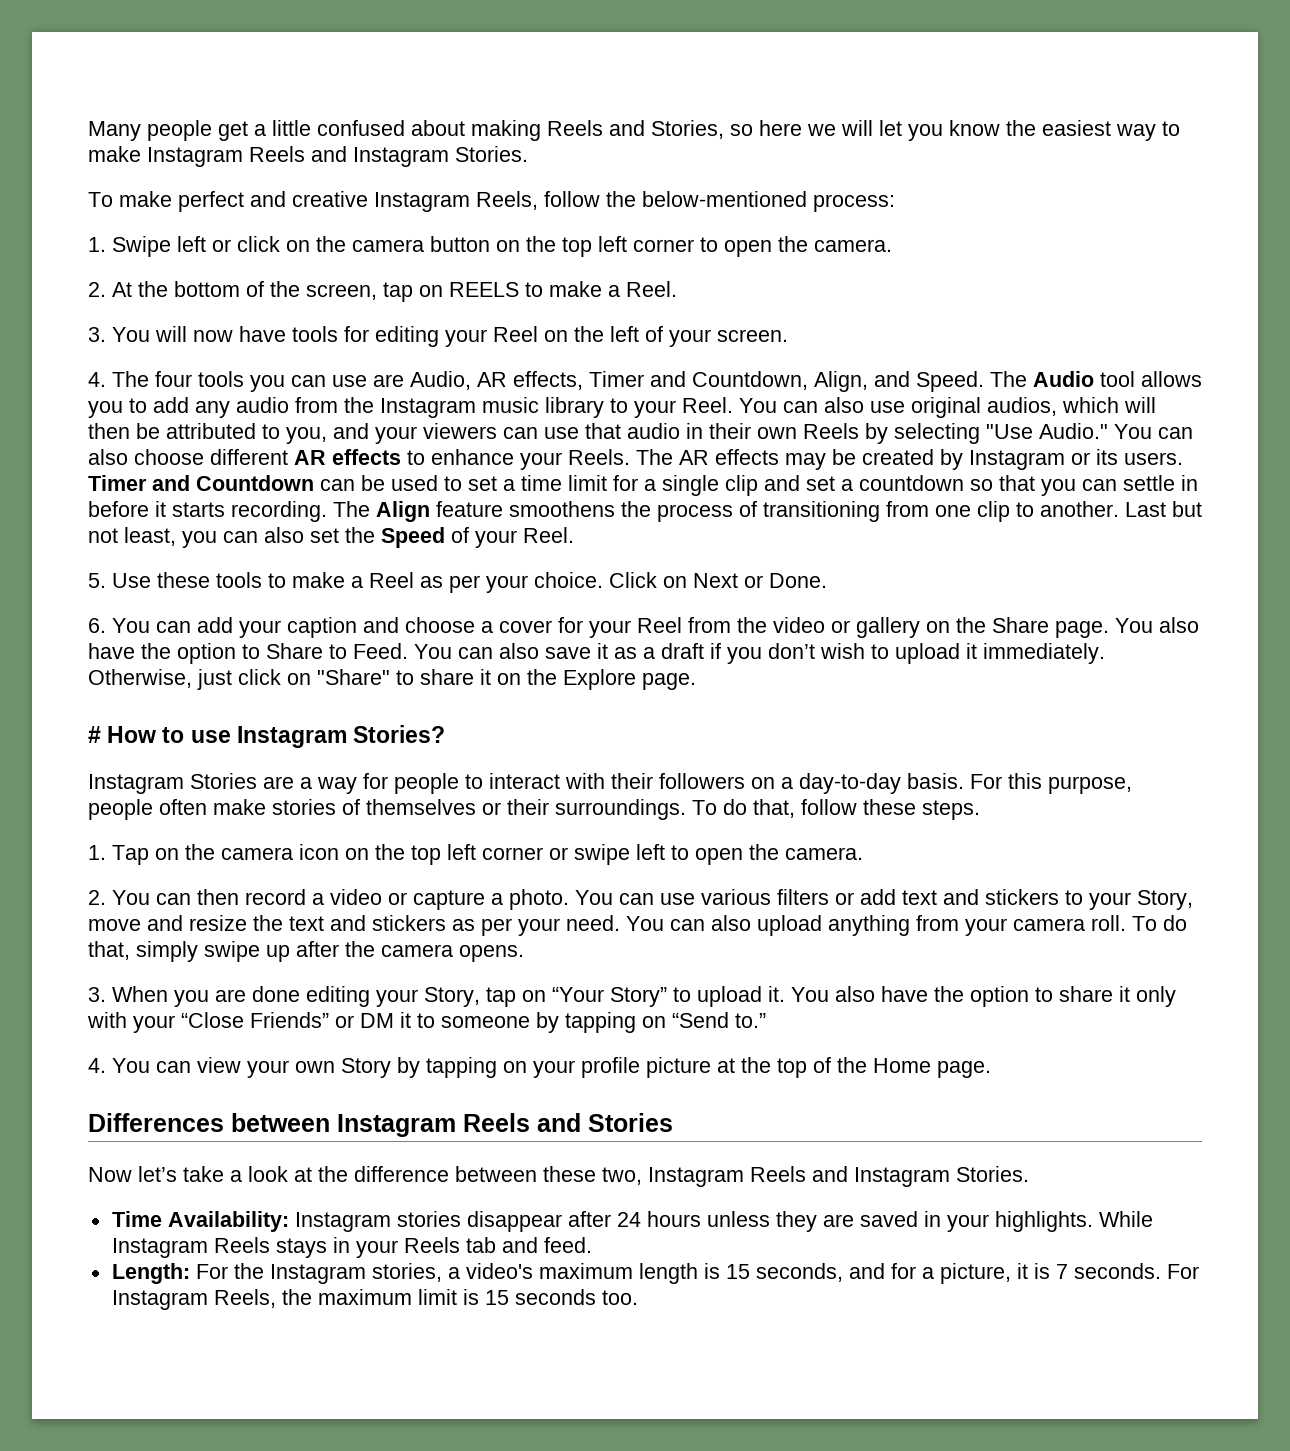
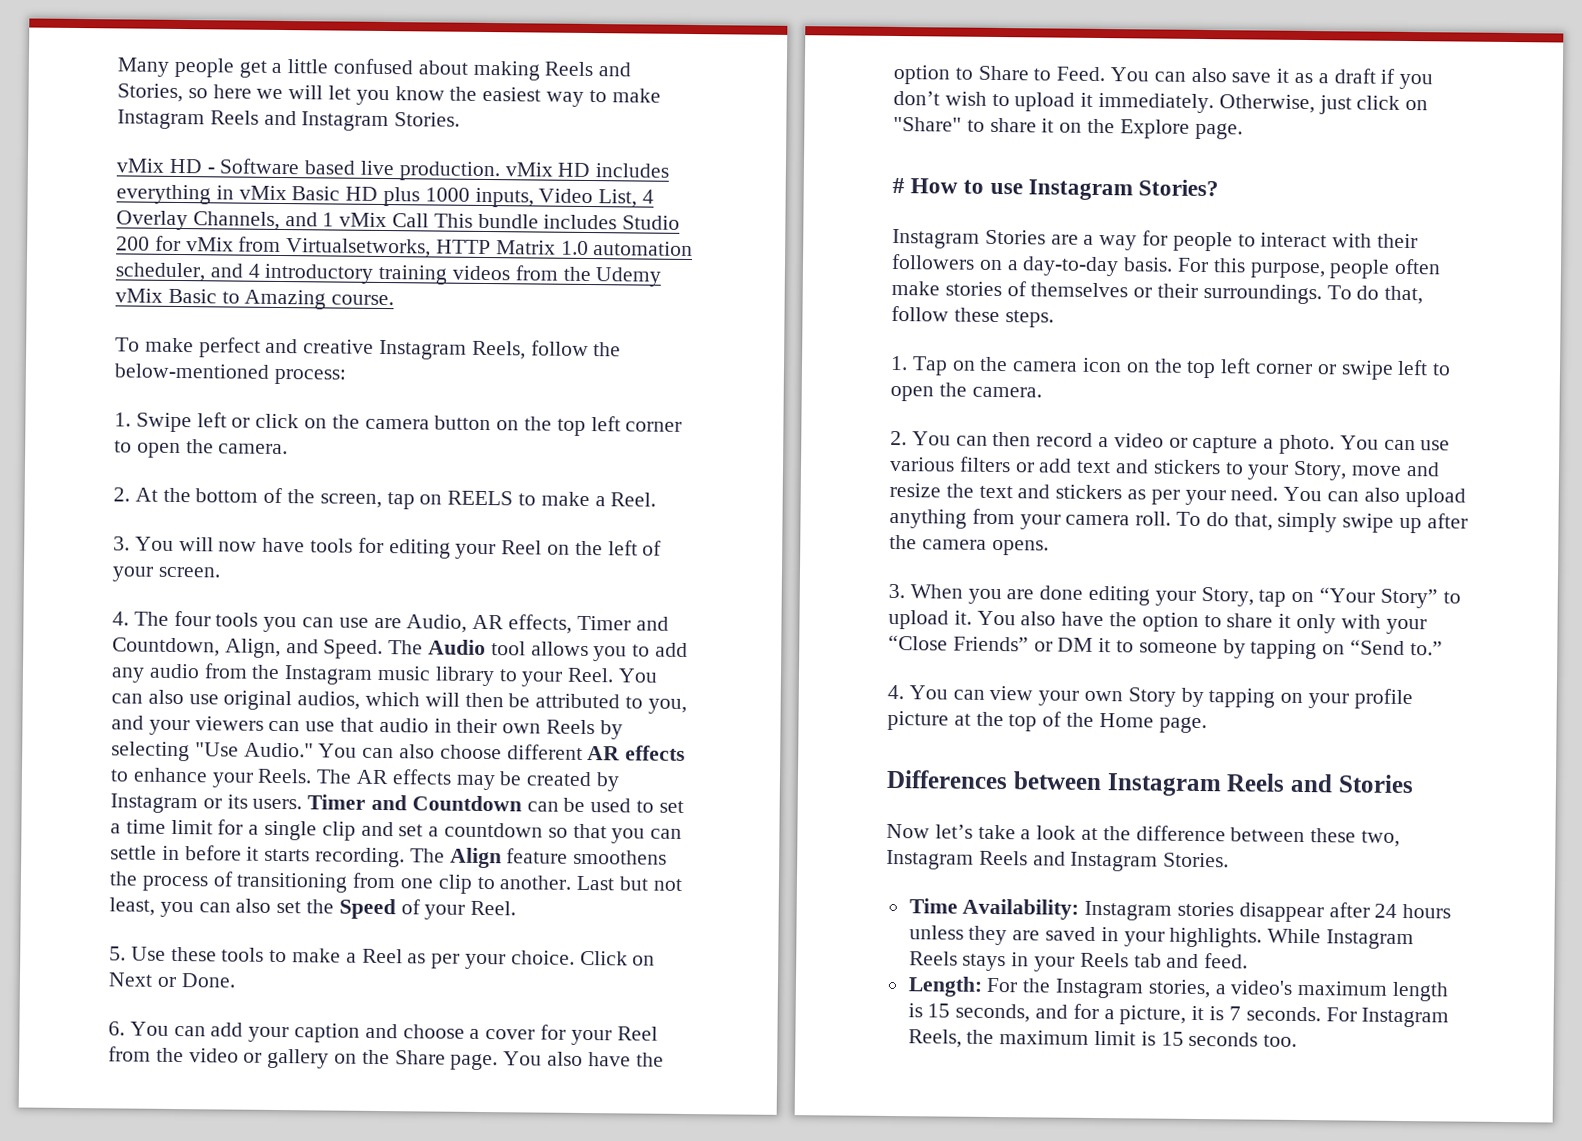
+ vMix HD - Software based live production. vMix HD includes everything in vMix Basic HD plus 1000 inputs, Video List, 4 Overlay Channels, and 1 vMix Call This bundle includes Studio 200 for vMix from Virtualsetworks, HTTP Matrix 1.0 automation scheduler, and 4 introductory training videos from the Udemy vMix Basic to Amazing course.

